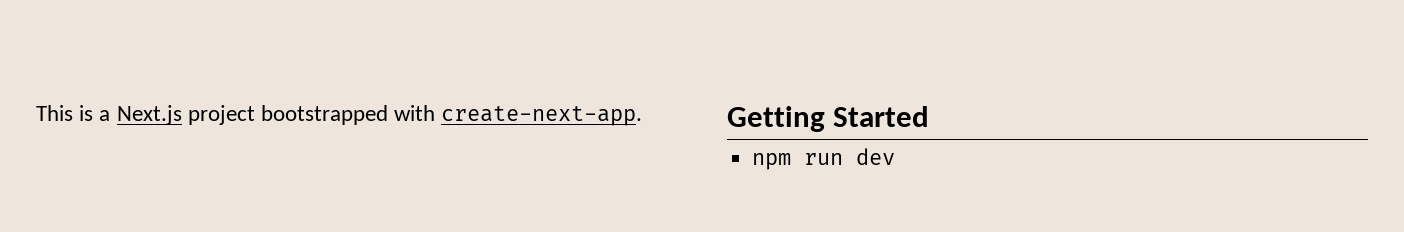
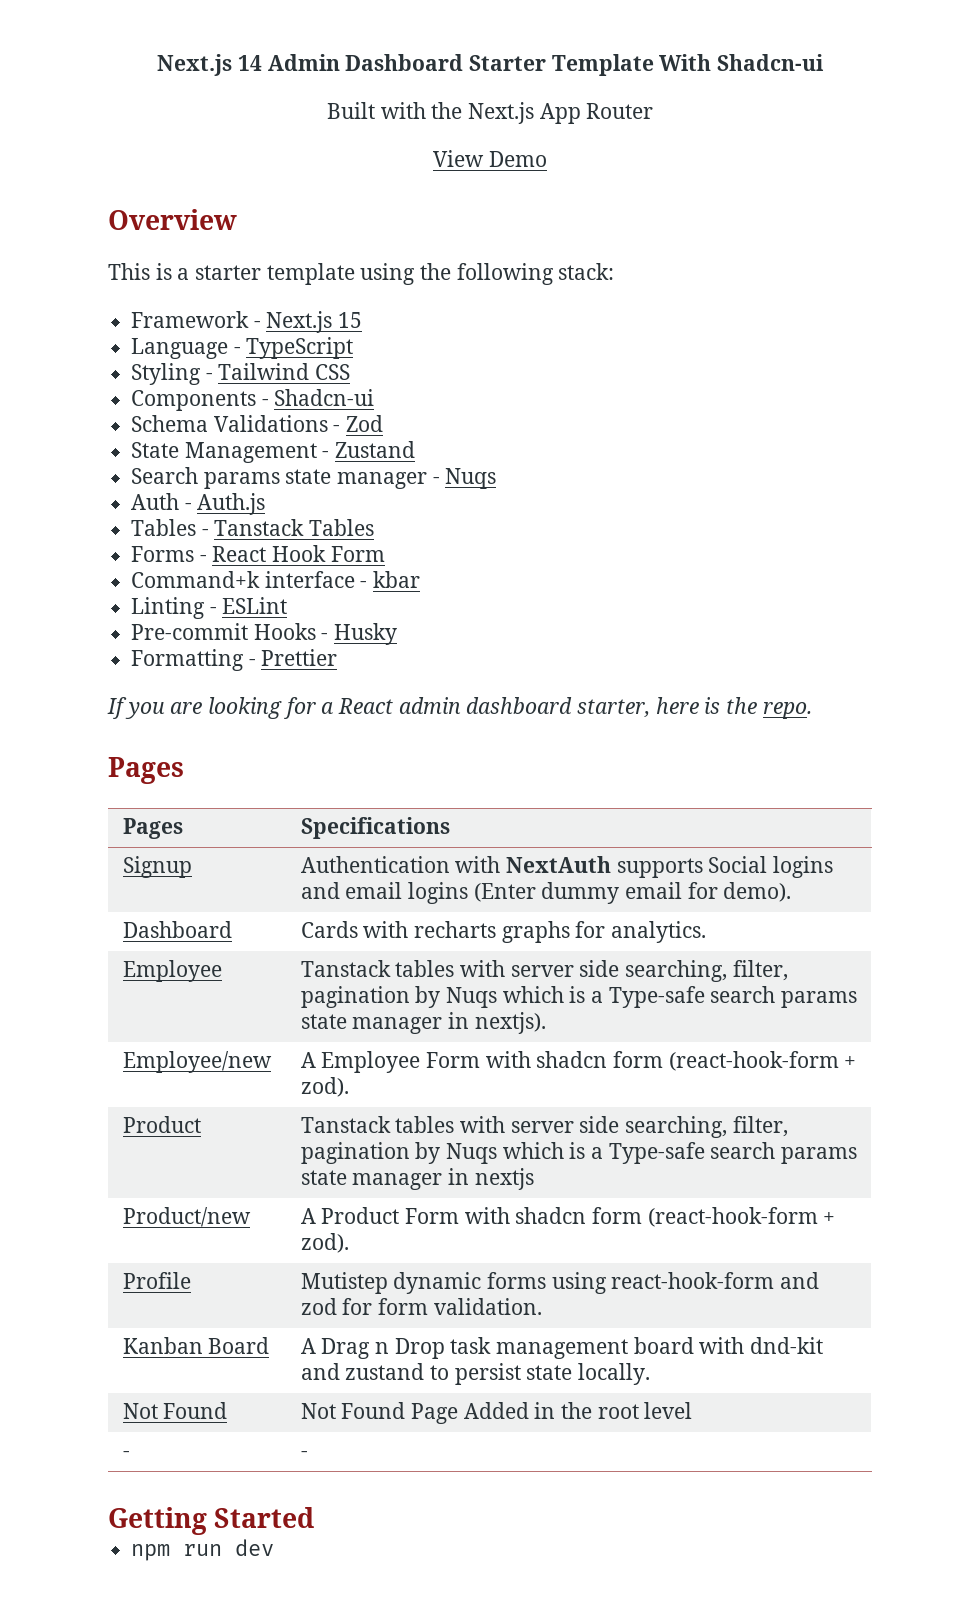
- This is a Next.js project bootstrapped with create-next-app.
+ Next.js 14 Admin Dashboard Starter Template With Shadcn-ui
+ Built with the Next.js App Router
+ View Demo
+ Overview
+ This is a starter template using the following stack:
+ Framework - Next.js 15
+ Language - TypeScript
+ Styling - Tailwind CSS
+ Components - Shadcn-ui
+ Schema Validations - Zod
+ State Management - Zustand
+ Search params state manager - Nuqs
+ Auth - Auth.js
+ Tables - Tanstack Tables
+ Forms - React Hook Form
+ Command+k interface - kbar
+ Linting - ESLint
+ Pre-commit Hooks - Husky
+ Formatting - Prettier
+ If you are looking for a React admin dashboard starter, here is the repo.
+ Pages
+ Pages | Specifications
+ Signup | Authentication with NextAuth supports Social logins and email logins (Enter dummy email for demo).
+ Dashboard | Cards with recharts graphs for analytics.
+ Employee | Tanstack tables with server side searching, filter, pagination by Nuqs which is a Type-safe search params state manager in nextjs).
+ Employee/new | A Employee Form with shadcn form (react-hook-form + zod).
+ Product | Tanstack tables with server side searching, filter, pagination by Nuqs which is a Type-safe search params state manager in nextjs
+ Product/new | A Product Form with shadcn form (react-hook-form + zod).
+ Profile | Mutistep dynamic forms using react-hook-form and zod for form validation.
+ Kanban Board | A Drag n Drop task management board with dnd-kit and zustand to persist state locally.
+ Not Found | Not Found Page Added in the root level
+ - | -

